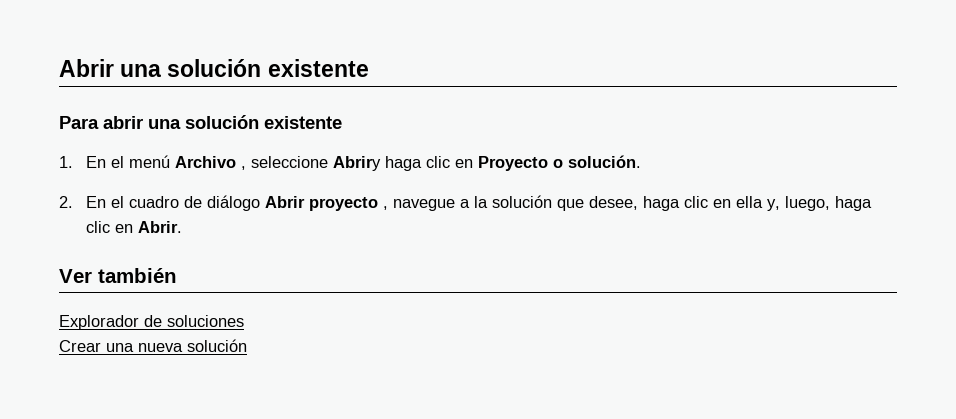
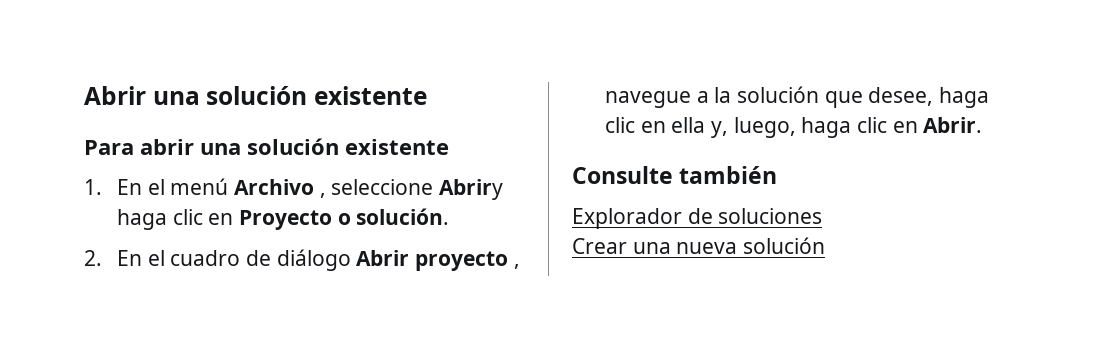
- Ver también
+ Consulte también

